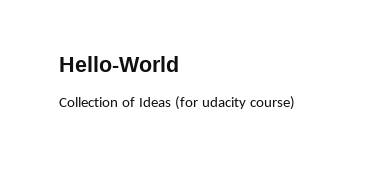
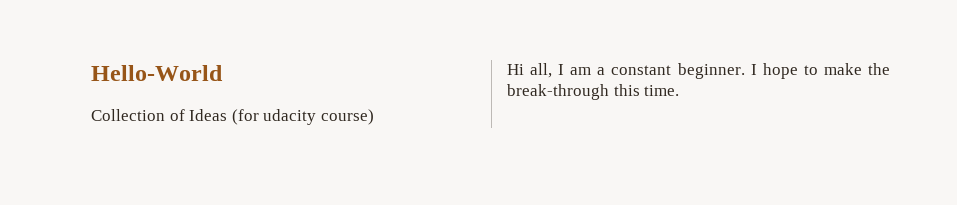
+ Hi all, I am a constant beginner. I hope to make the break-through this time.

